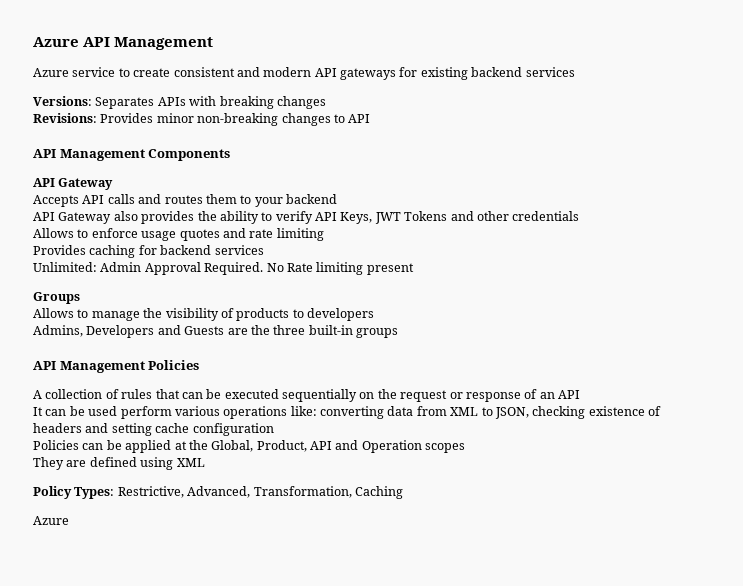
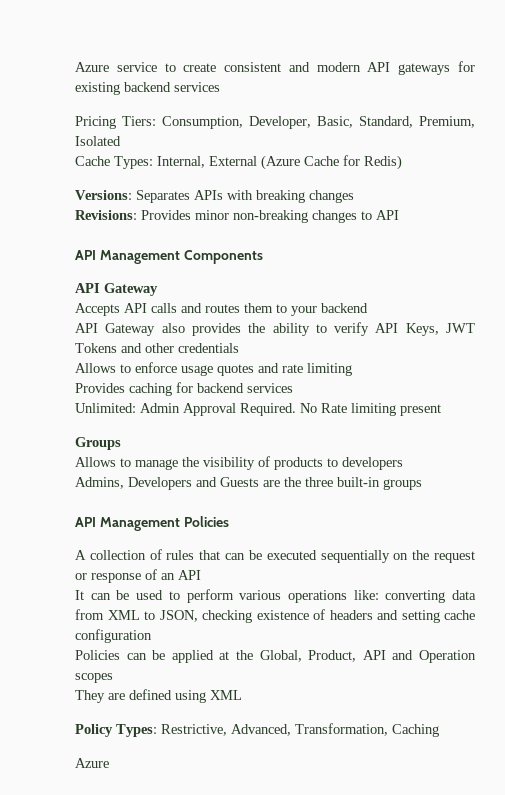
- Azure API Management
+ Pricing Tiers: Consumption, Developer, Basic, Standard, Premium, Isolated
+ Cache Types: Internal, External (Azure Cache for Redis)
- It can be used perform various operations like: converting data from XML to JSON, checking existence of headers and setting cache configuration
+ It can be used to perform various operations like: converting data from XML to JSON, checking existence of headers and setting cache configuration

